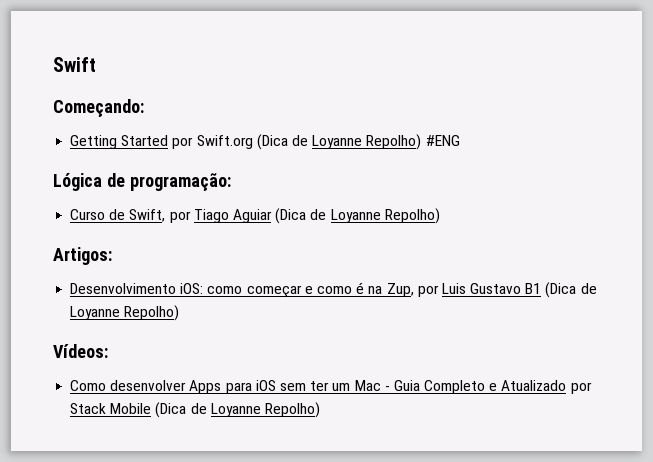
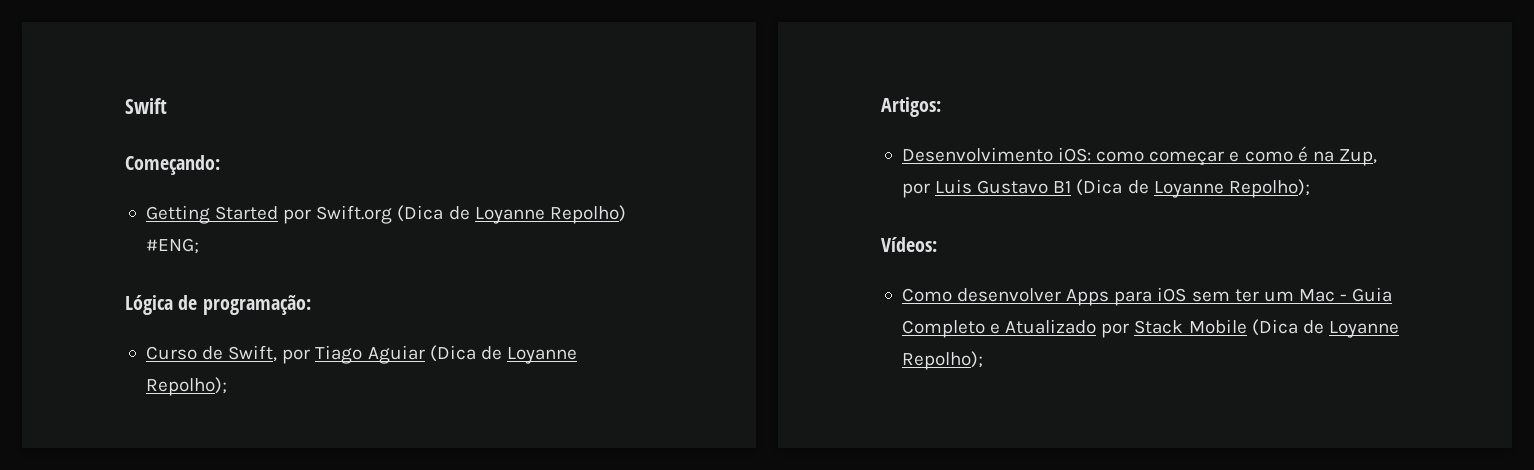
- Getting Started por Swift.org (Dica de Loyanne Repolho) #ENG
+ Getting Started por Swift.org (Dica de Loyanne Repolho) #ENG;
- Curso de Swift, por Tiago Aguiar (Dica de Loyanne Repolho)
+ Curso de Swift, por Tiago Aguiar (Dica de Loyanne Repolho);
- Desenvolvimento iOS: como começar e como é na Zup, por Luis Gustavo B1 (Dica de Loyanne Repolho)
+ Desenvolvimento iOS: como começar e como é na Zup, por Luis Gustavo B1 (Dica de Loyanne Repolho);
- Como desenvolver Apps para iOS sem ter um Mac - Guia Completo e Atualizado por Stack Mobile (Dica de Loyanne Repolho)
+ Como desenvolver Apps para iOS sem ter um Mac - Guia Completo e Atualizado por Stack Mobile (Dica de Loyanne Repolho);

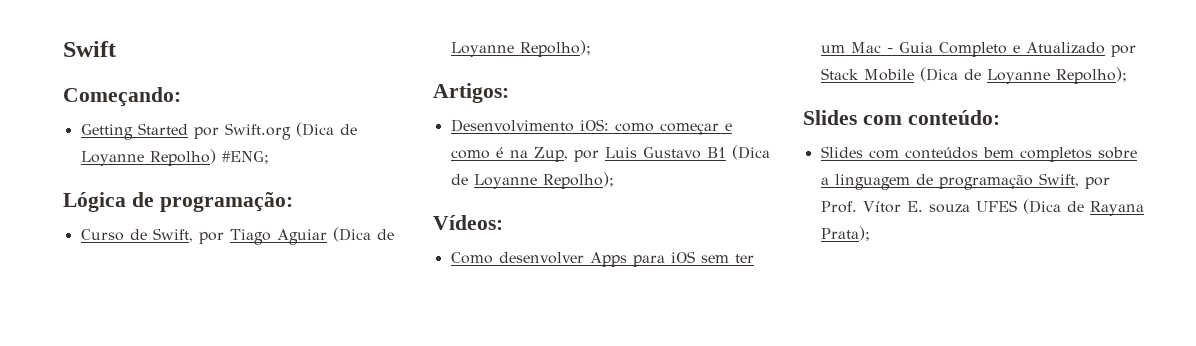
+ Slides com conteúdo:
+ Slides com conteúdos bem completos sobre a linguagem de programação Swift, por Prof. Vítor E. souza UFES (Dica de Rayana Prata);

